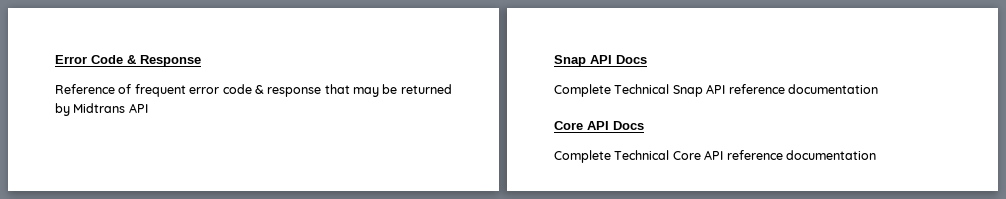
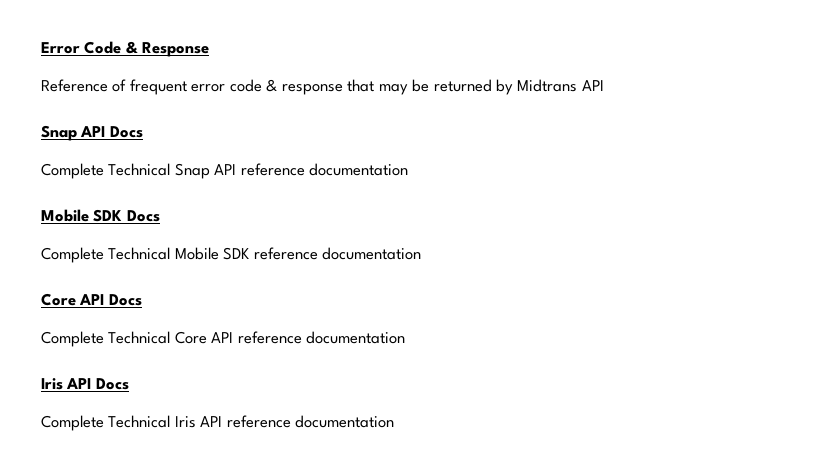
+ Mobile SDK Docs
+ Complete Technical Mobile SDK reference documentation
+ Iris API Docs
+ Complete Technical Iris API reference documentation

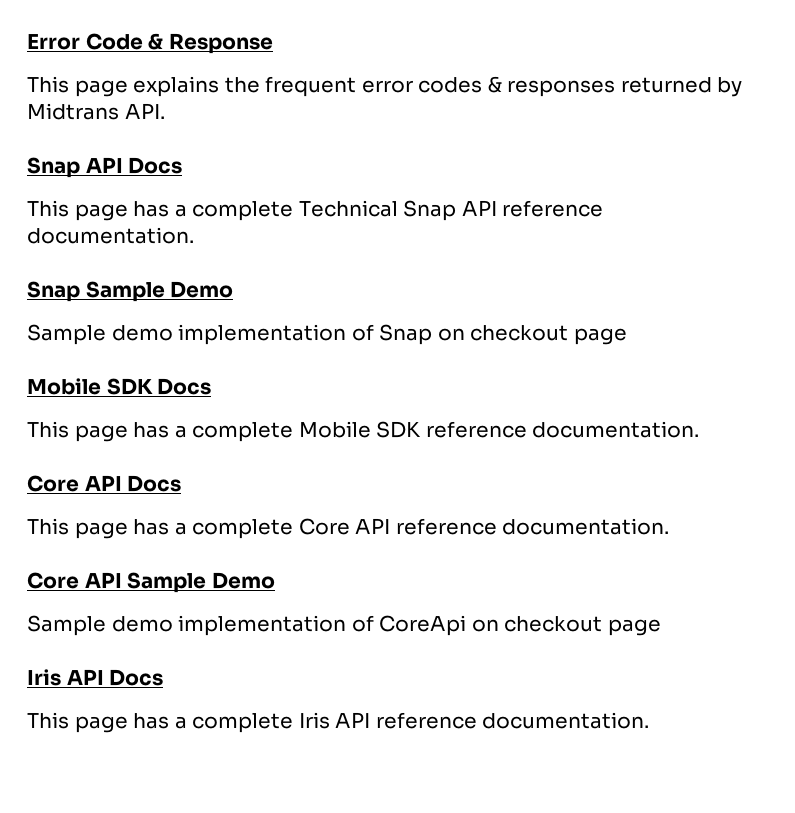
- Reference of frequent error code & response that may be returned by Midtrans API
+ This page explains the frequent error codes & responses returned by Midtrans API.
- Complete Technical Snap API reference documentation
+ This page has a complete Technical Snap API reference documentation.
+ Snap Sample Demo
+ Sample demo implementation of Snap on checkout page
  Mobile SDK Docs
- Complete Technical Mobile SDK reference documentation
+ This page has a complete Mobile SDK reference documentation.
- Complete Technical Core API reference documentation
+ This page has a complete Core API reference documentation.
+ Core API Sample Demo
+ Sample demo implementation of CoreApi on checkout page
  Iris API Docs
- Complete Technical Iris API reference documentation
+ This page has a complete Iris API reference documentation.

